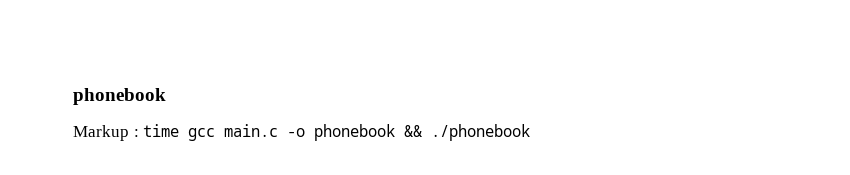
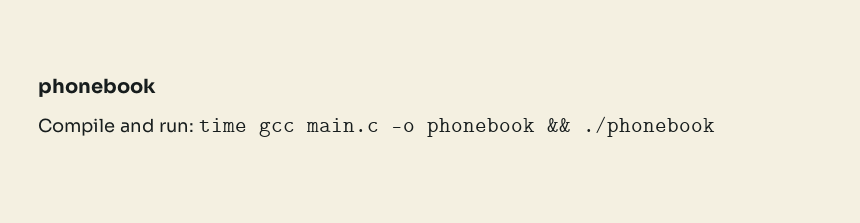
- Markup : time gcc main.c -o phonebook && ./phonebook
+ Compile and run: time gcc main.c -o phonebook && ./phonebook

